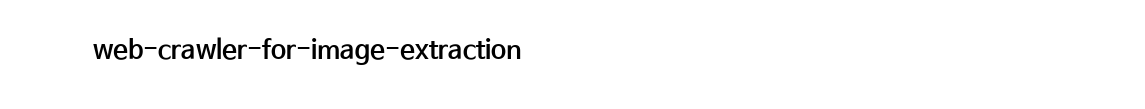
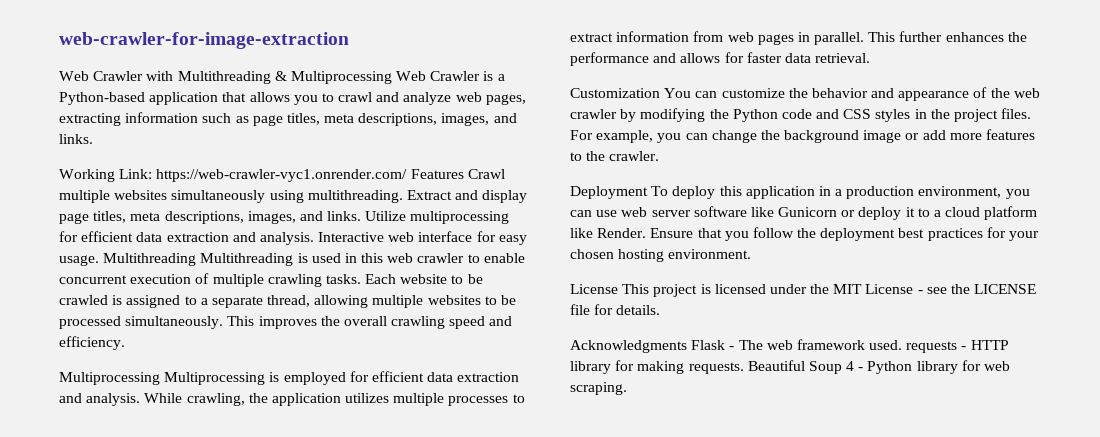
+ Web Crawler with Multithreading & Multiprocessing Web Crawler is a Python-based application that allows you to crawl and analyze web pages, extracting information such as page titles, meta descriptions, images, and links.
+ Working Link: https://web-crawler-vyc1.onrender.com/ Features Crawl multiple websites simultaneously using multithreading. Extract and display page titles, meta descriptions, images, and links. Utilize multiprocessing for efficient data extraction and analysis. Interactive web interface for easy usage. Multithreading Multithreading is used in this web crawler to enable concurrent execution of multiple crawling tasks. Each website to be crawled is assigned to a separate thread, allowing multiple websites to be processed simultaneously. This improves the overall crawling speed and efficiency.
+ Multiprocessing Multiprocessing is employed for efficient data extraction and analysis. While crawling, the application utilizes multiple processes to extract information from web pages in parallel. This further enhances the performance and allows for faster data retrieval.
+ Customization You can customize the behavior and appearance of the web crawler by modifying the Python code and CSS styles in the project files. For example, you can change the background image or add more features to the crawler.
+ Deployment To deploy this application in a production environment, you can use web server software like Gunicorn or deploy it to a cloud platform like Render. Ensure that you follow the deployment best practices for your chosen hosting environment.
+ License This project is licensed under the MIT License - see the LICENSE file for details.
+ Acknowledgments Flask - The web framework used. requests - HTTP library for making requests. Beautiful Soup 4 - Python library for web scraping.

